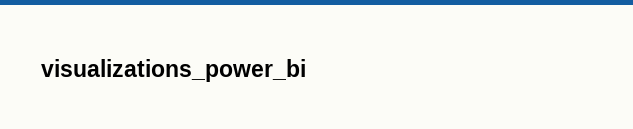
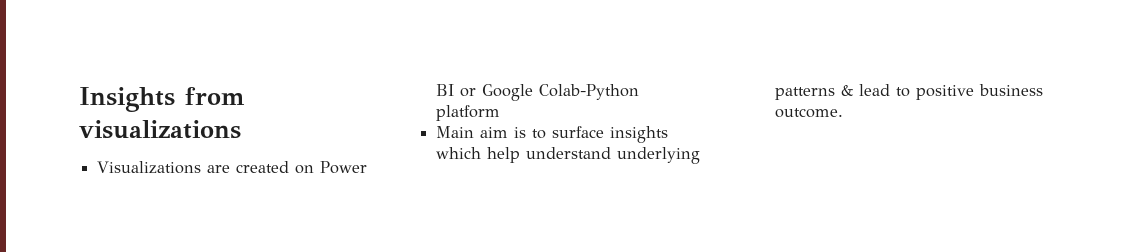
- visualizations_power_bi
+ Insights from visualizations
+ Visualizations are created on Power BI or Google Colab-Python platform
+ Main aim is to surface insights which help understand underlying patterns & lead to positive business outcome.

